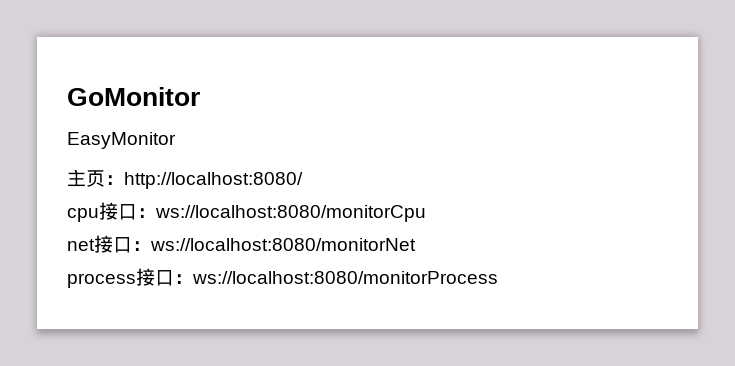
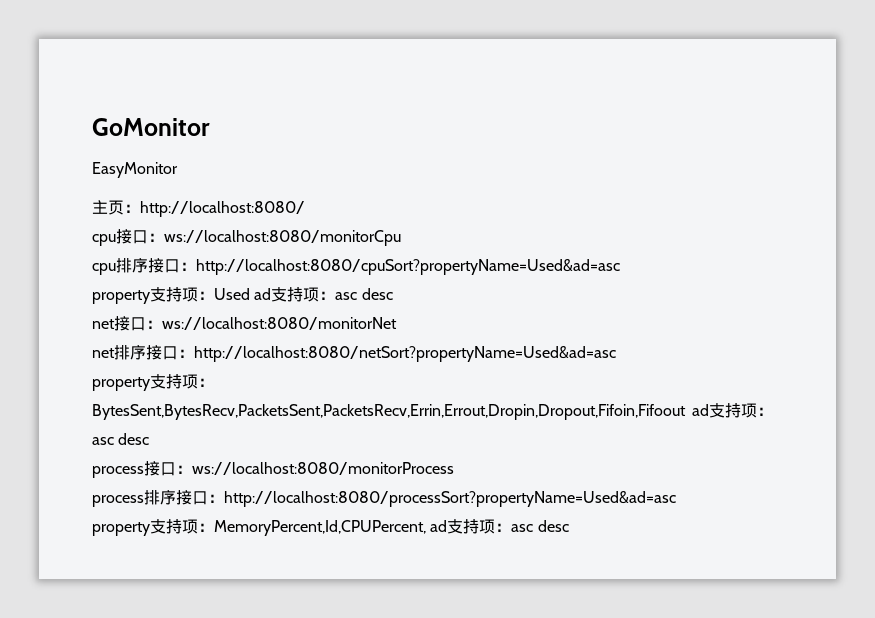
+ cpu排序接口：http://localhost:8080/cpuSort?propertyName=Used&ad=asc
+ property支持项：Used ad支持项：asc desc
  net接口：ws://localhost:8080/monitorNet
+ net排序接口：http://localhost:8080/netSort?propertyName=Used&ad=asc
+ property支持项：BytesSent,BytesRecv,PacketsSent,PacketsRecv,Errin,Errout,Dropin,Dropout,Fifoin,Fifoout ad支持项：asc desc
  process接口：ws://localhost:8080/monitorProcess
+ process排序接口：http://localhost:8080/processSort?propertyName=Used&ad=asc
+ property支持项：MemoryPercent,Id,CPUPercent, ad支持项：asc desc

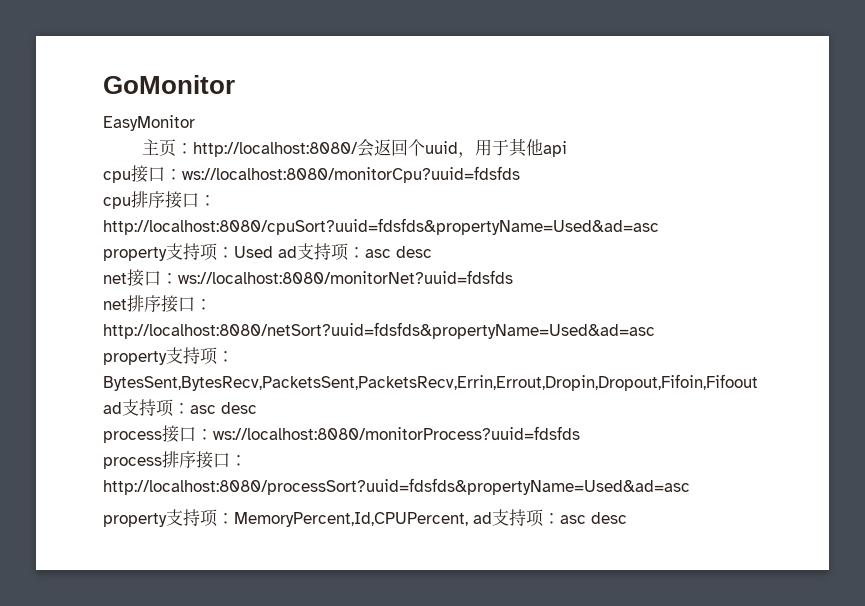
- 主页：http://localhost:8080/
+ 主页：http://localhost:8080/会返回个uuid，用于其他api
- cpu接口：ws://localhost:8080/monitorCpu
+ cpu接口：ws://localhost:8080/monitorCpu?uuid=fdsfds
- cpu排序接口：http://localhost:8080/cpuSort?propertyName=Used&ad=asc
+ cpu排序接口：http://localhost:8080/cpuSort?uuid=fdsfds&propertyName=Used&ad=asc
- net接口：ws://localhost:8080/monitorNet
+ net接口：ws://localhost:8080/monitorNet?uuid=fdsfds
- net排序接口：http://localhost:8080/netSort?propertyName=Used&ad=asc
+ net排序接口：http://localhost:8080/netSort?uuid=fdsfds&propertyName=Used&ad=asc
- process接口：ws://localhost:8080/monitorProcess
+ process接口：ws://localhost:8080/monitorProcess?uuid=fdsfds
- process排序接口：http://localhost:8080/processSort?propertyName=Used&ad=asc
+ process排序接口：http://localhost:8080/processSort?uuid=fdsfds&propertyName=Used&ad=asc

